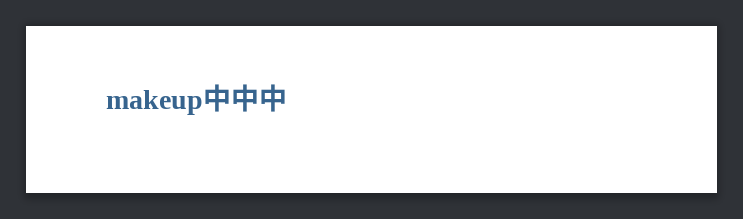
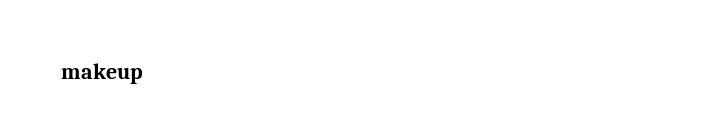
- makeup中中中
+ makeup

